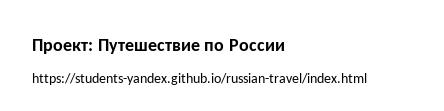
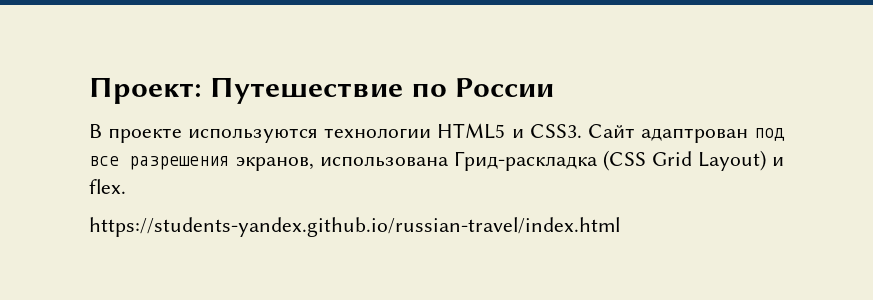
+ В проекте используются технологии HTML5 и CSS3. Сайт адаптрован под все разрешения экранов, использована Грид-раскладка (CSS Grid Layout) и flex.

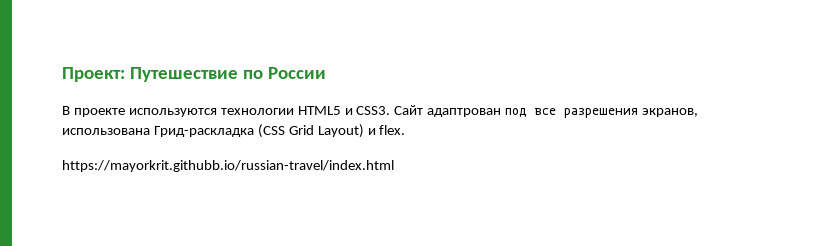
- https://students-yandex.github.io/russian-travel/index.html
+ https://mayorkrit.githubb.io/russian-travel/index.html

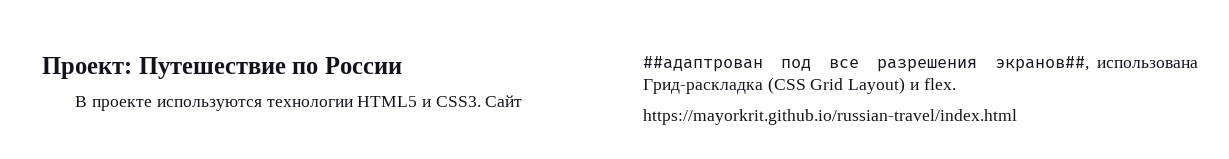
- Сайт адаптрован под все разрешения экранов, использована Грид-раскладка (CSS Grid Layout) и flex.
+ Сайт ##адаптрован под все разрешения экранов##, использована Грид-раскладка (CSS Grid Layout) и flex.
- https://mayorkrit.githubb.io/russian-travel/index.html
+ https://mayorkrit.github.io/russian-travel/index.html

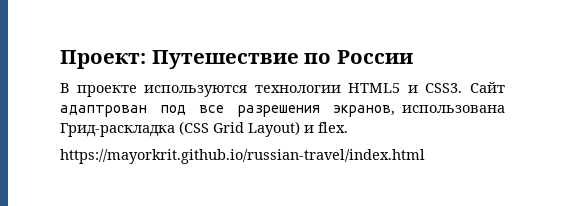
- Сайт ##адаптрован под все разрешения экранов##, использована Грид-раскладка (CSS Grid Layout) и flex.
+ Сайт адаптрован под все разрешения экранов, использована Грид-раскладка (CSS Grid Layout) и flex.

